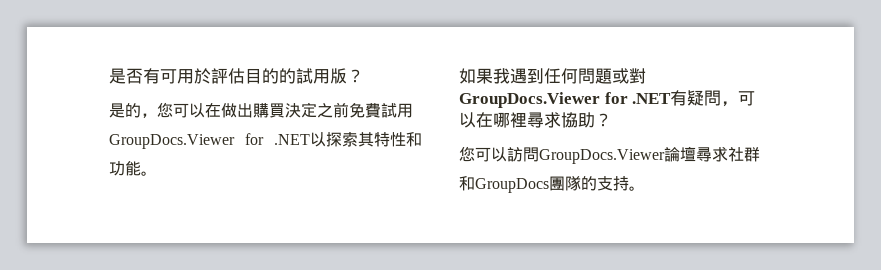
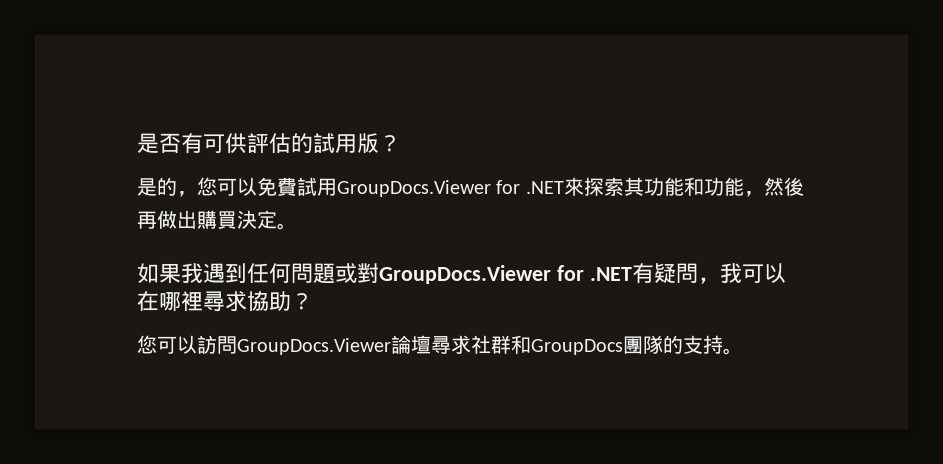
- 是否有可用於評估目的的試用版？
+ 是否有可供評估的試用版？
- 是的，您可以在做出購買決定之前免費試用GroupDocs.Viewer for .NET以探索其特性和功能。
+ 是的，您可以免費試用GroupDocs.Viewer for .NET來探索其功能和功能，然後再做出購買決定。
- 如果我遇到任何問題或對GroupDocs.Viewer for .NET有疑問，可以在哪裡尋求協助？
+ 如果我遇到任何問題或對GroupDocs.Viewer for .NET有疑問，我可以在哪裡尋求協助？

